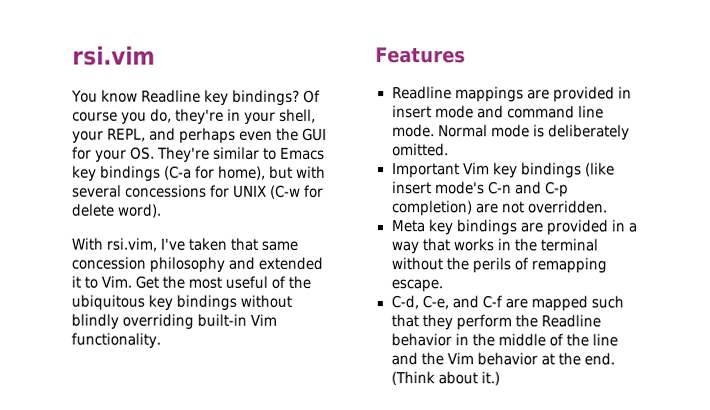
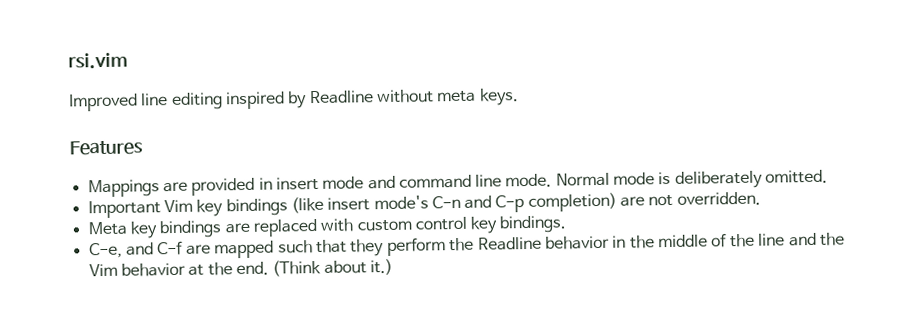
- You know Readline key bindings? Of course you do, they're in your shell, your REPL, and perhaps even the GUI for your OS. They're similar to Emacs key bindings (C-a for home), but with several concessions for UNIX (C-w for delete word).
- With rsi.vim, I've taken that same concession philosophy and extended it to Vim. Get the most useful of the ubiquitous key bindings without blindly overriding built-in Vim functionality.
+ Improved line editing inspired by Readline without meta keys.
- Readline mappings are provided in insert mode and command line mode.
+ Mappings are provided in insert mode and command line mode.
- Meta key bindings are provided in a way that works in the terminal without the perils of remapping escape.
- C-d, C-e, and C-f are mapped such that they perform the Readline behavior in the middle of the line and the Vim behavior at the end.
+ Meta key bindings are replaced with custom control key bindings.
+ C-e, and C-f are mapped such that they perform the Readline behavior in the middle of the line and the Vim behavior at the end.

